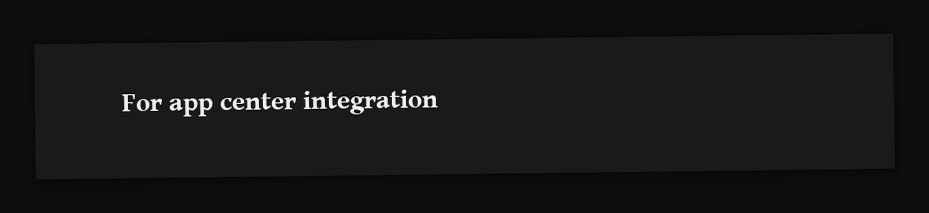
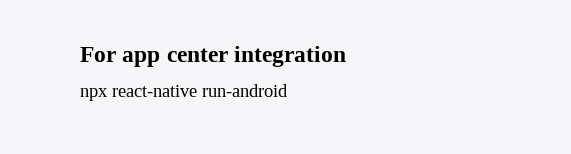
+ npx react-native run-android

